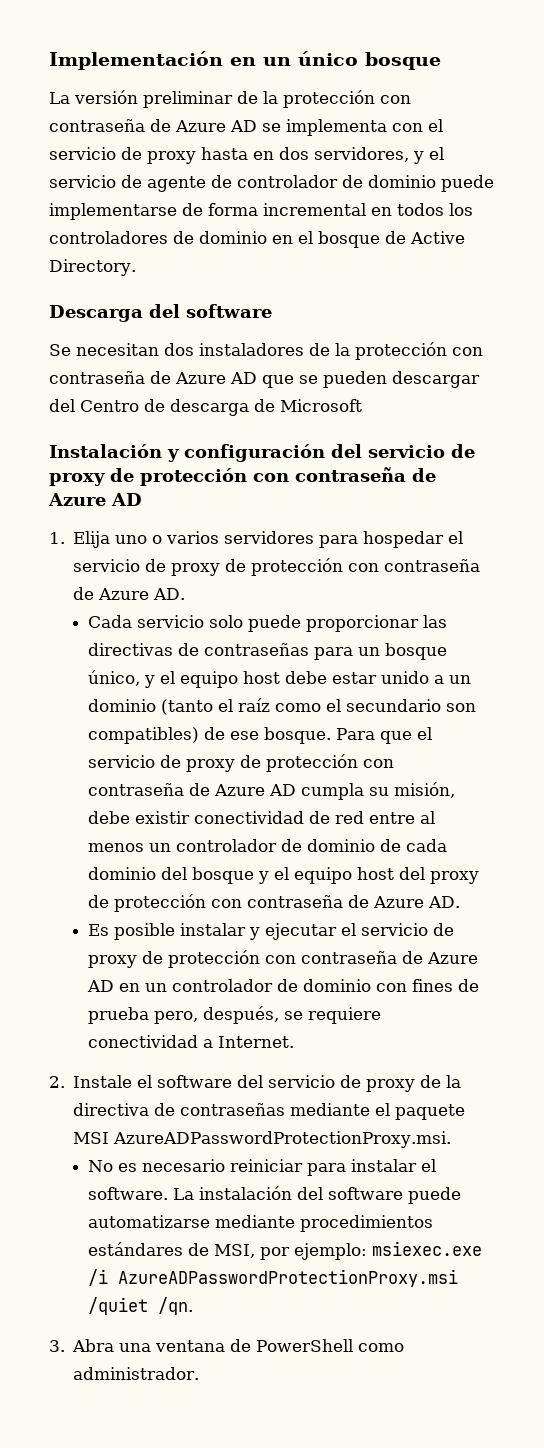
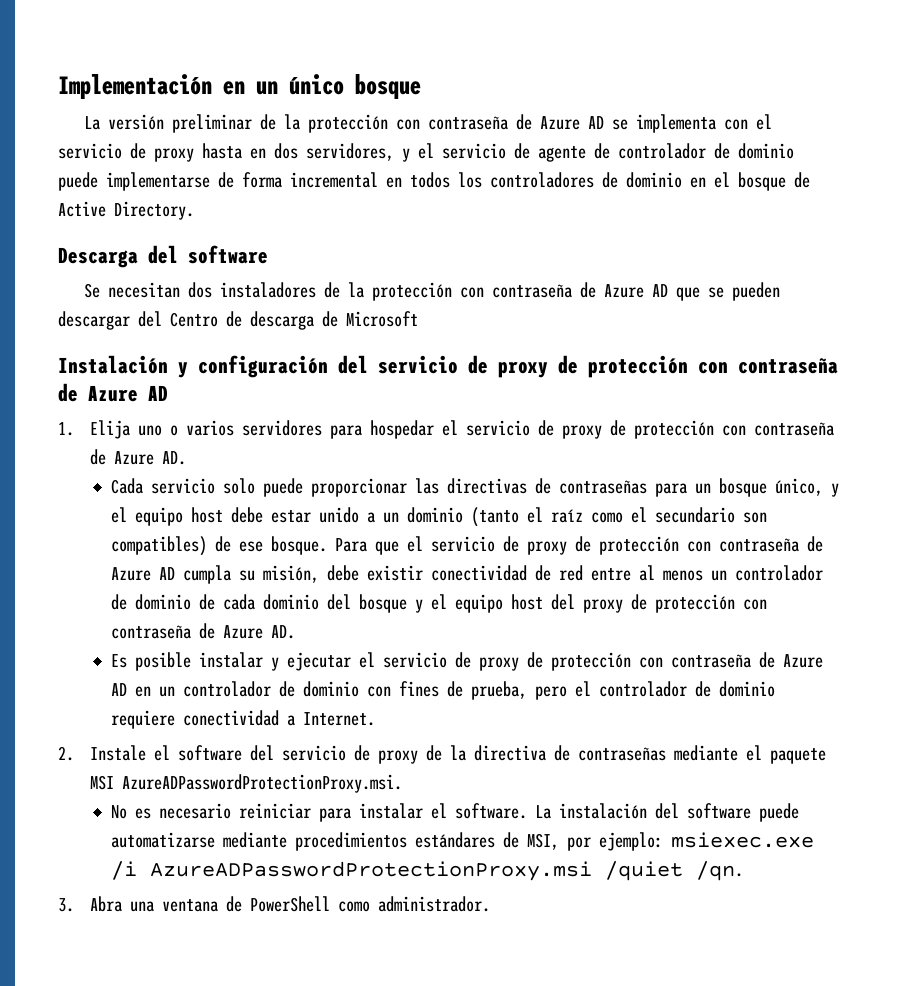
- Es posible instalar y ejecutar el servicio de proxy de protección con contraseña de Azure AD en un controlador de dominio con fines de prueba pero, después, se requiere conectividad a Internet.
+ Es posible instalar y ejecutar el servicio de proxy de protección con contraseña de Azure AD en un controlador de dominio con fines de prueba, pero el controlador de dominio requiere conectividad a Internet.

